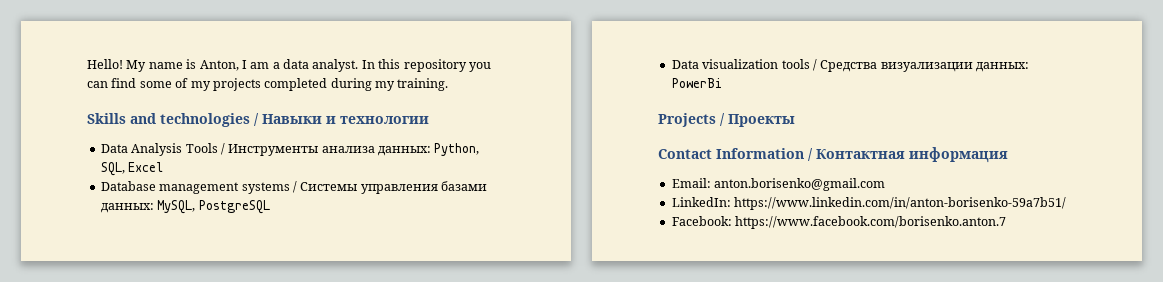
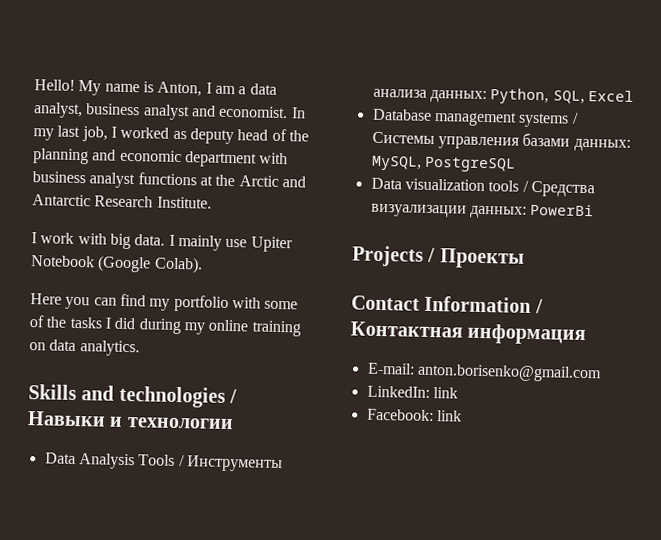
- My name is Anton, I am a data analyst. In this repository you can find some of my projects completed during my training.
+ My name is Anton, I am a data analyst, business analyst and economist. In my last job, I worked as deputy head of the planning and economic department with business analyst functions at the Arctic and Antarctic Research Institute.
+ I work with big data. I mainly use Upiter Notebook (Google Colab).
+ Here you can find my portfolio with some of the tasks I did during my online training on data analytics.
- Email: anton.borisenko@gmail.com
+ E-mail: anton.borisenko@gmail.com
- LinkedIn: https://www.linkedin.com/in/anton-borisenko-59a7b51/
+ LinkedIn: link
- Facebook: https://www.facebook.com/borisenko.anton.7
+ Facebook: link

